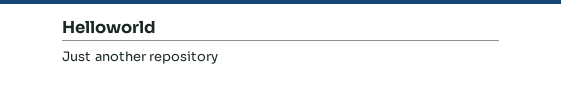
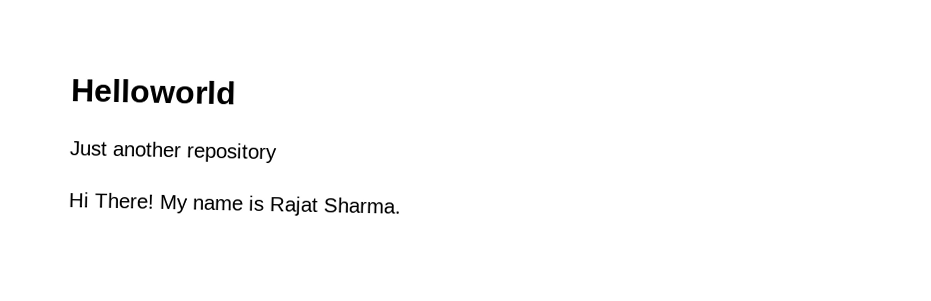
+ Hi There! My name is Rajat Sharma.

